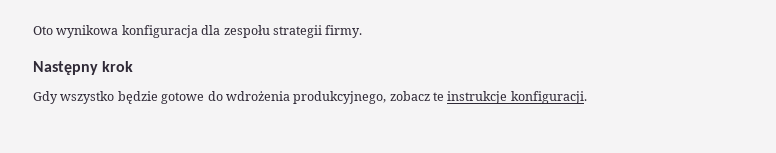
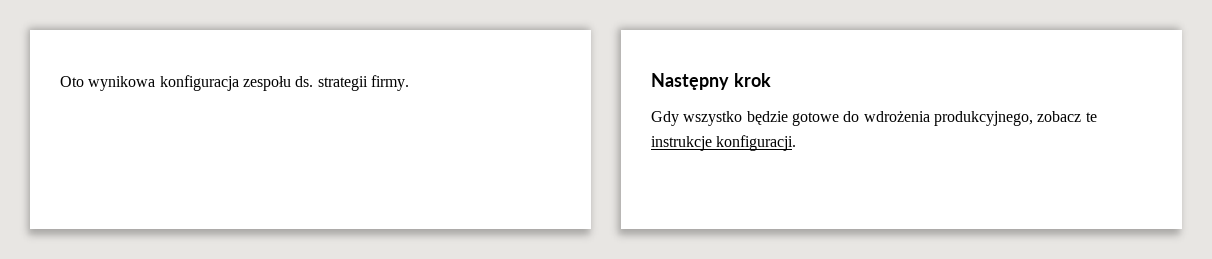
- Oto wynikowa konfiguracja dla zespołu strategii firmy.
+ Oto wynikowa konfiguracja zespołu ds. strategii firmy.

